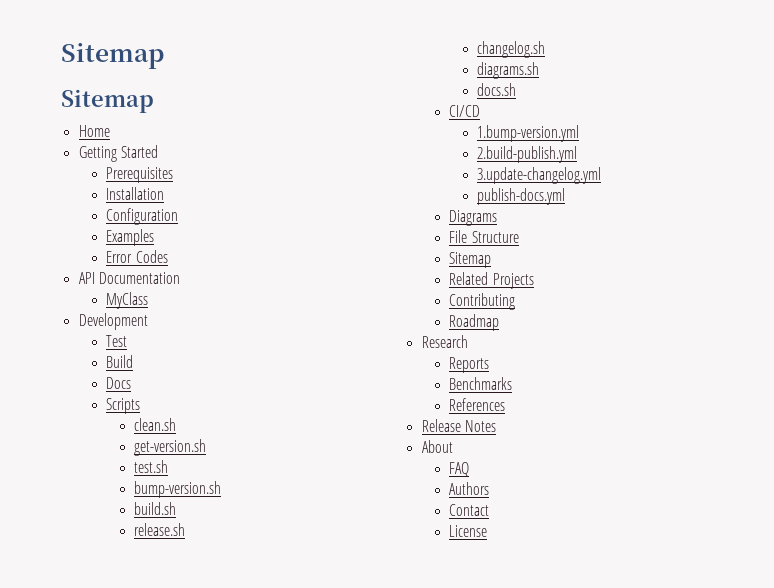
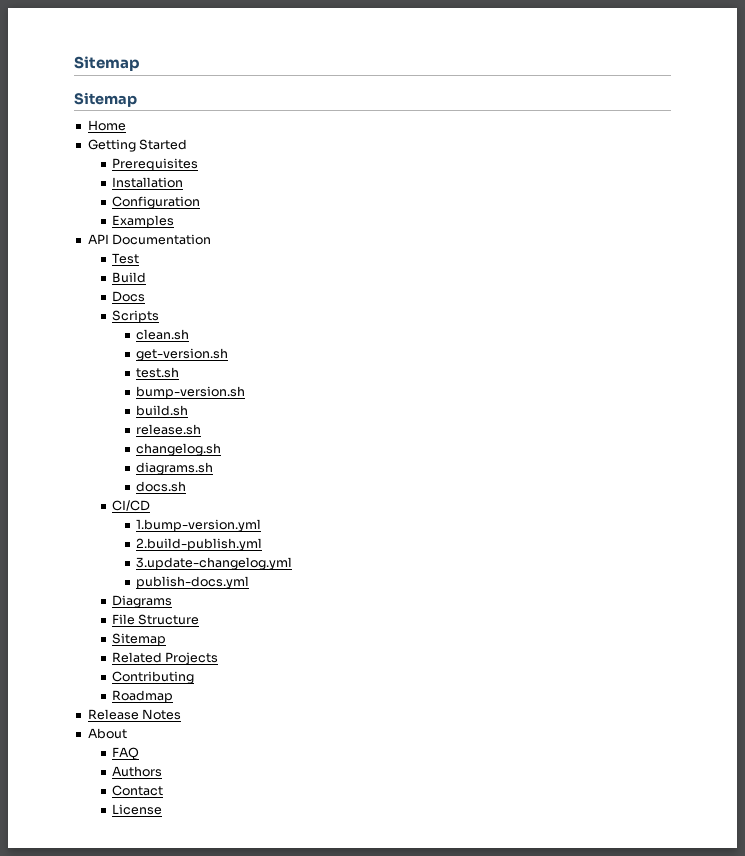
- Error Codes
- MyClass
- Development
- Research
- Reports
- Benchmarks
- References

